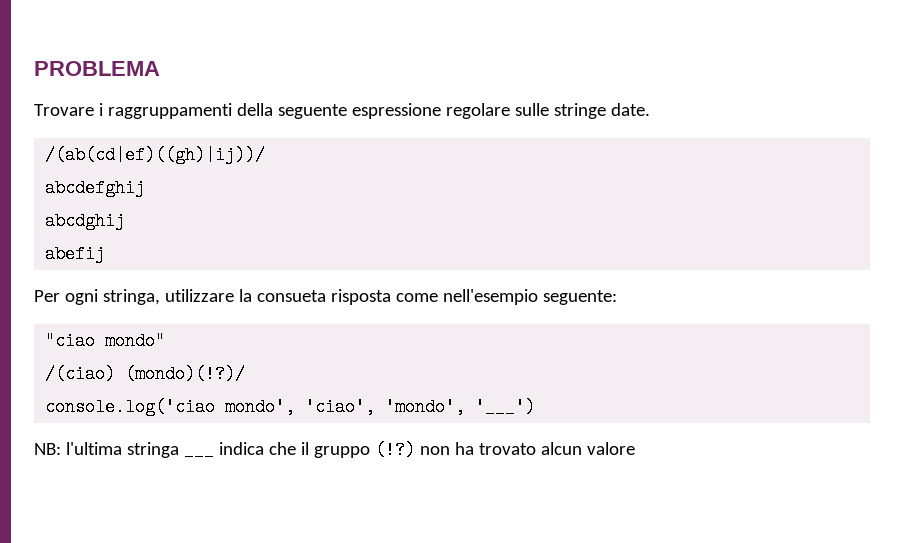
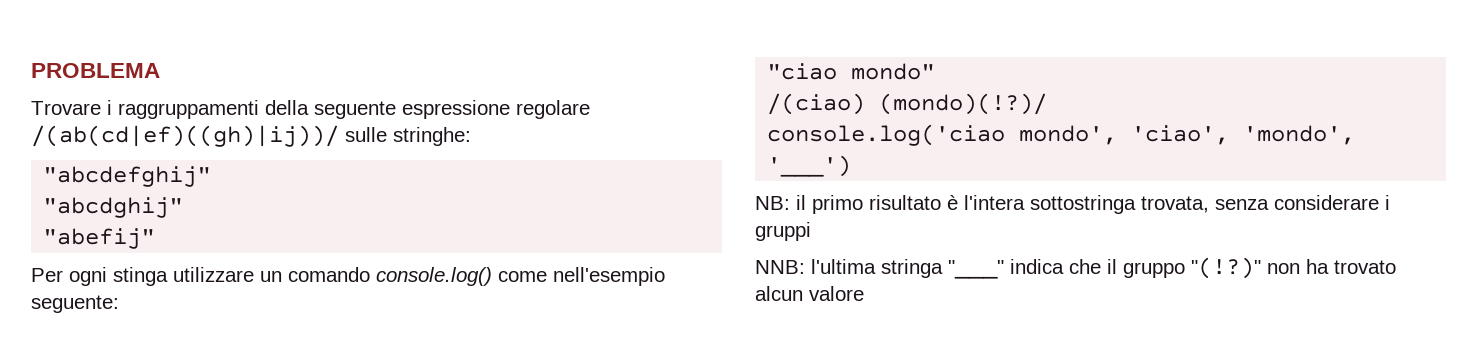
- Trovare i raggruppamenti della seguente espressione regolare sulle stringe date.
- /(ab(cd|ef)((gh)|ij))/
- abcdefghij
- abcdghij
- abefij
- Per ogni stringa, utilizzare la consueta risposta come nell'esempio seguente:
+ Trovare i raggruppamenti della seguente espressione regolare /(ab(cd|ef)((gh)|ij))/ sulle stringhe:
+ "abcdefghij"
+ "abcdghij"
+ "abefij"
+ Per ogni stinga utilizzare un comando console.log() come nell'esempio seguente:
- NB: l'ultima stringa ___ indica che il gruppo (!?) non ha trovato alcun valore
+ NB: il primo risultato è l'intera sottostringa trovata, senza considerare i gruppi
+ NNB: l'ultima stringa "___" indica che il gruppo "(!?)" non ha trovato alcun valore

